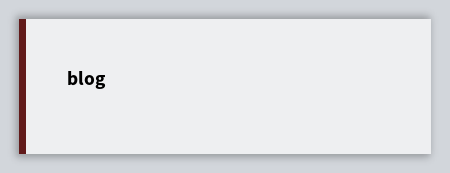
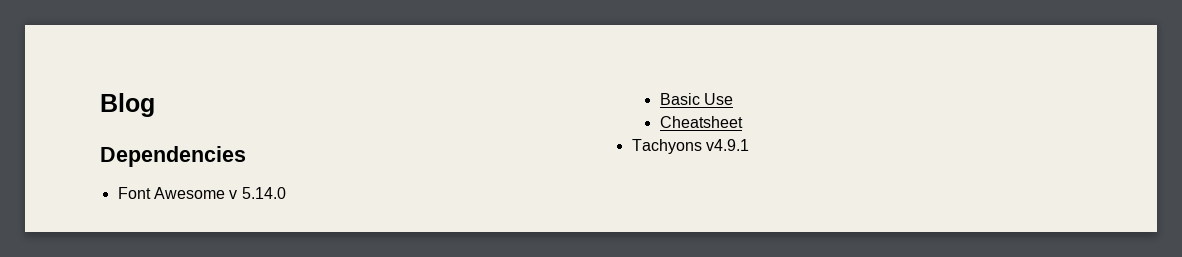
- blog
+ Blog
+ Dependencies
+ Font Awesome v 5.14.0
+ Basic Use
+ Cheatsheet
+ Tachyons v4.9.1

